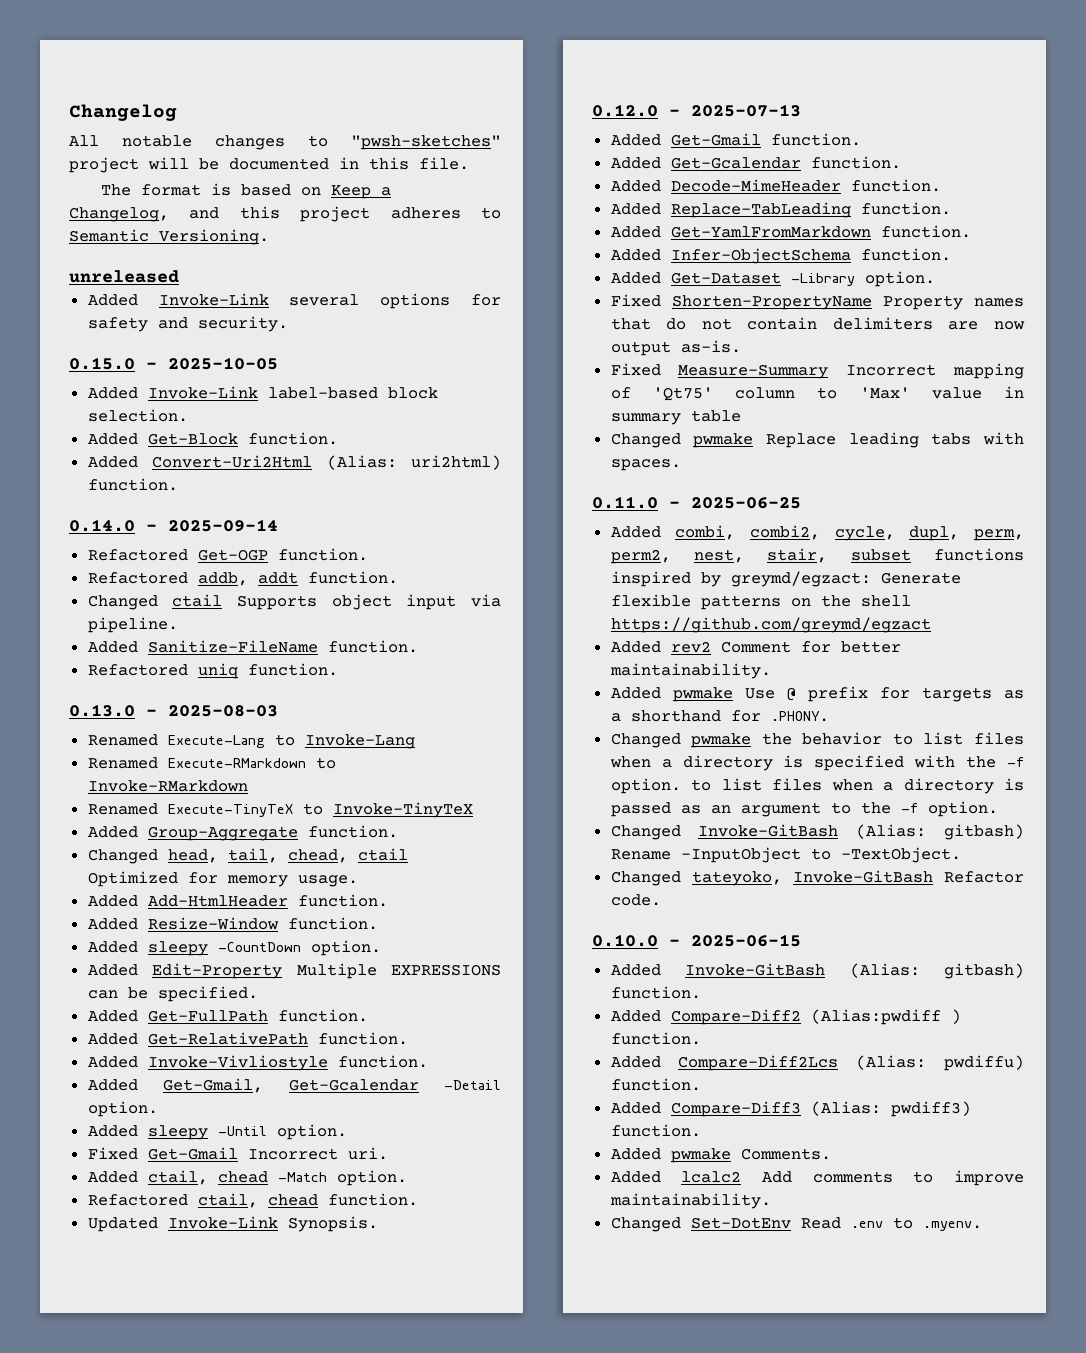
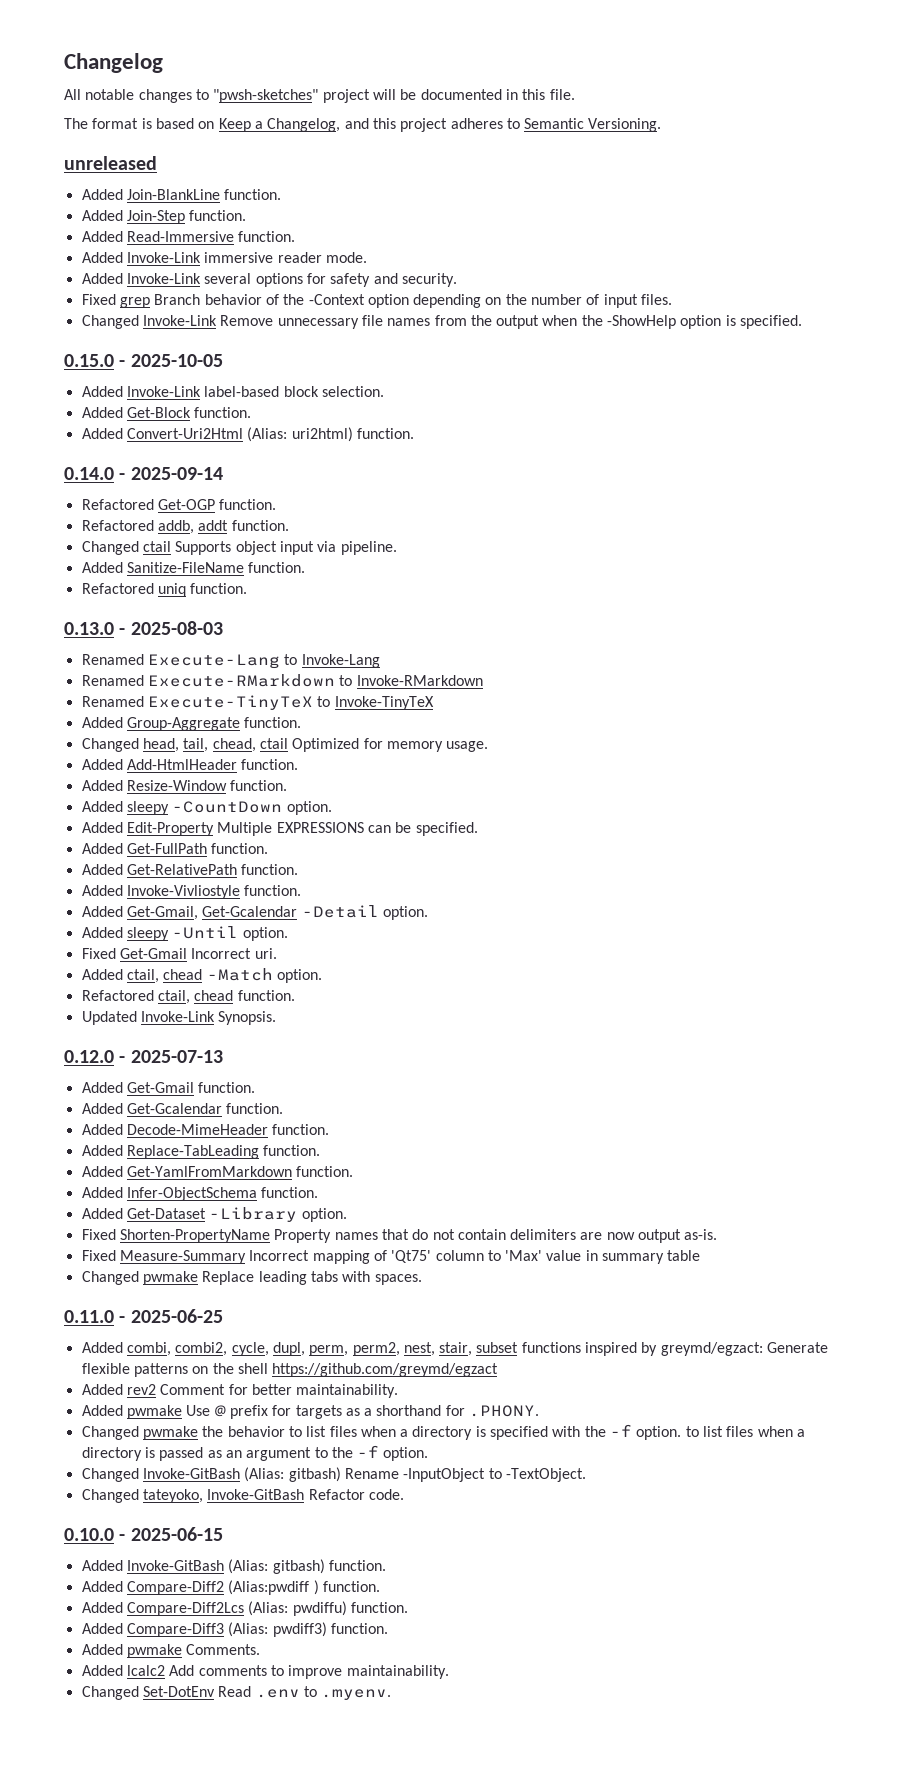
+ Added Join-BlankLine function.
+ Added Join-Step function.
+ Added Read-Immersive function.
+ Added Invoke-Link immersive reader mode.
+ Fixed grep Branch behavior of the -Context option depending on the number of input files.
+ Changed Invoke-Link Remove unnecessary file names from the output when the -ShowHelp option is specified.

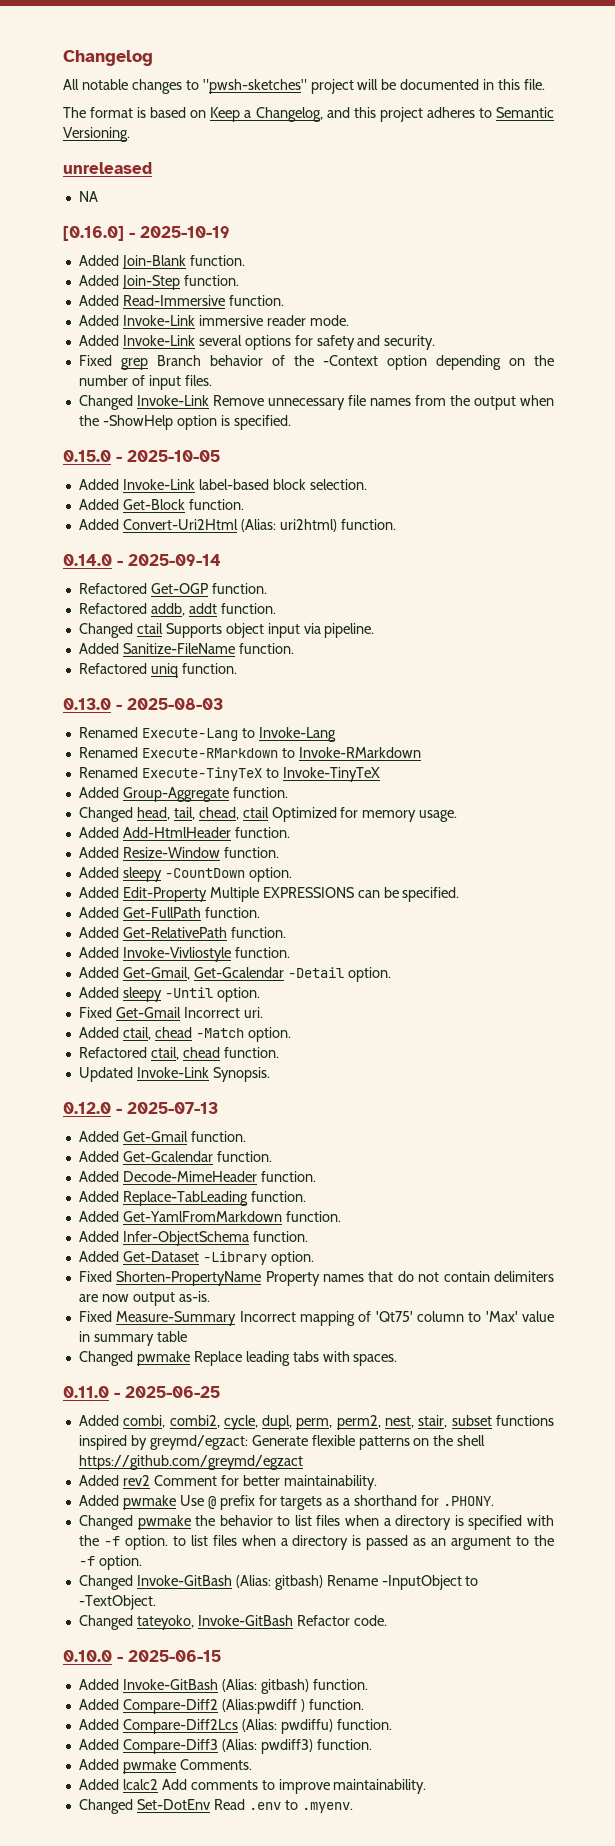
- Added Join-BlankLine function.
+ NA
+ [0.16.0] - 2025-10-19
+ Added Join-Blank function.

